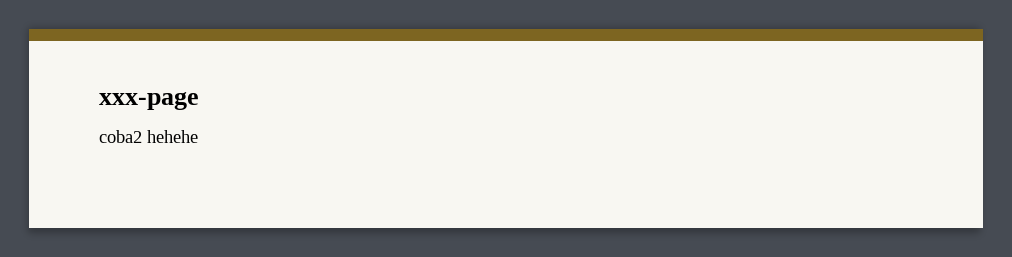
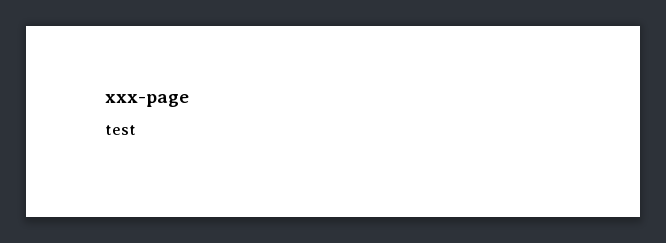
- coba2 hehehe
+ test

